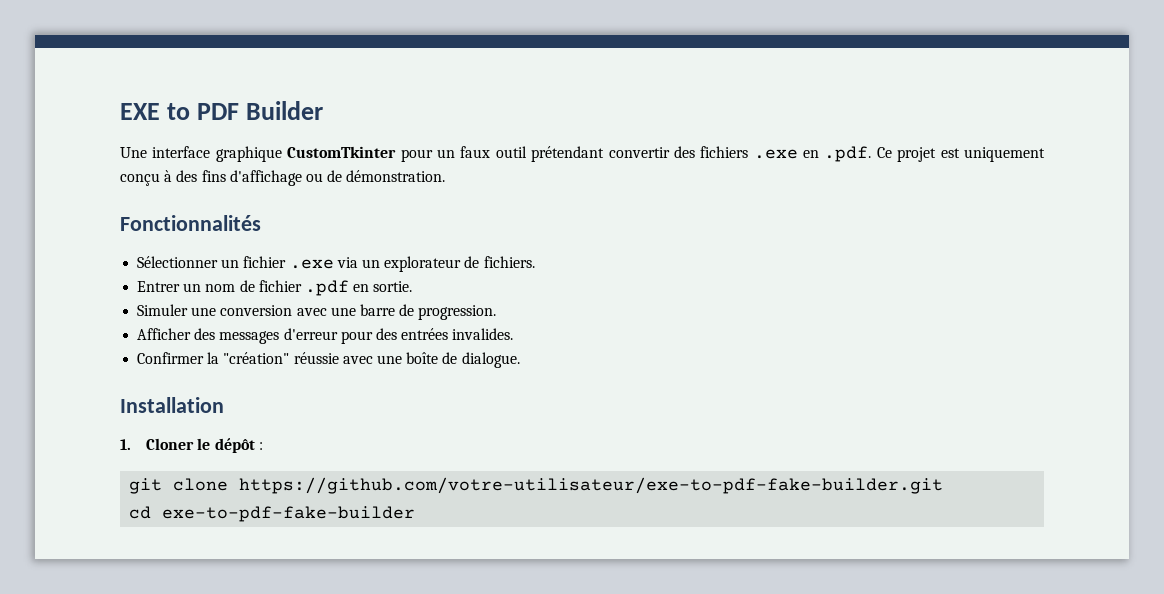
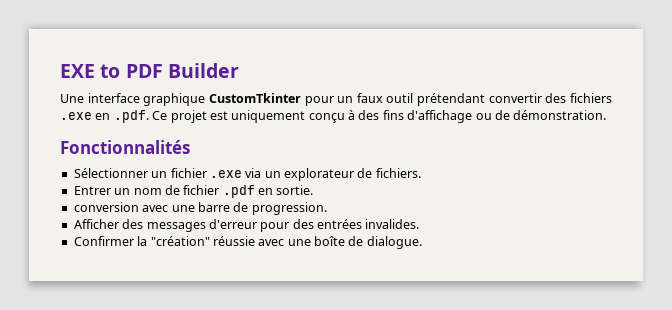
- Simuler une conversion avec une barre de progression.
+ conversion avec une barre de progression.
- Installation
- 1. Cloner le dépôt :
- git clone https://github.com/votre-utilisateur/exe-to-pdf-fake-builder.git
- cd exe-to-pdf-fake-builder

